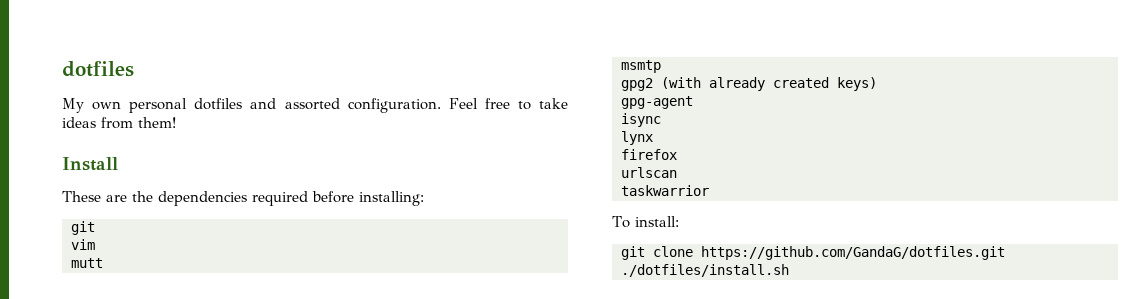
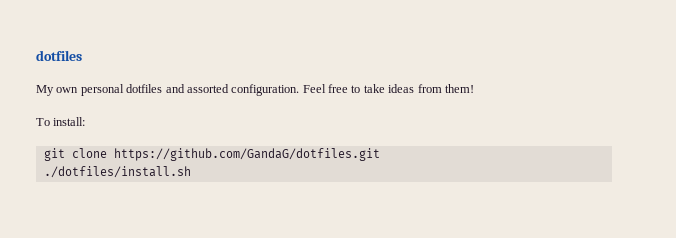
- Install
- These are the dependencies required before installing:
- git
- vim
- mutt
- msmtp
- gpg2 (with already created keys)
- gpg-agent
- isync
- lynx
- firefox
- urlscan
- taskwarrior

